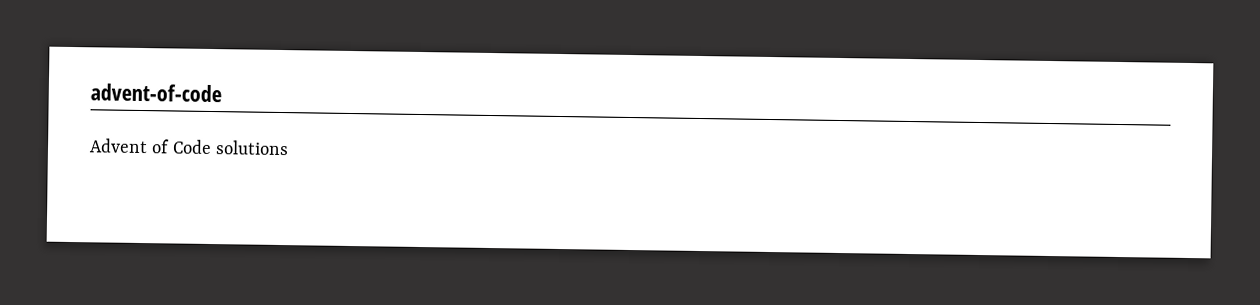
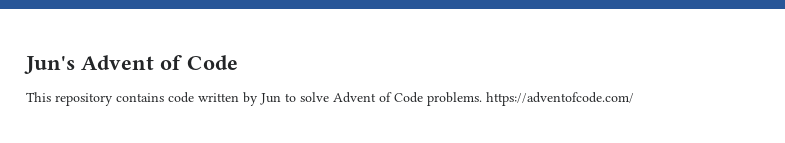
- advent-of-code
- Advent of Code solutions
+ Jun's Advent of Code
+ This repository contains code written by Jun to solve Advent of Code problems. https://adventofcode.com/

